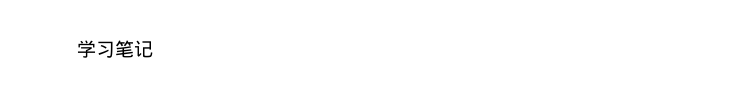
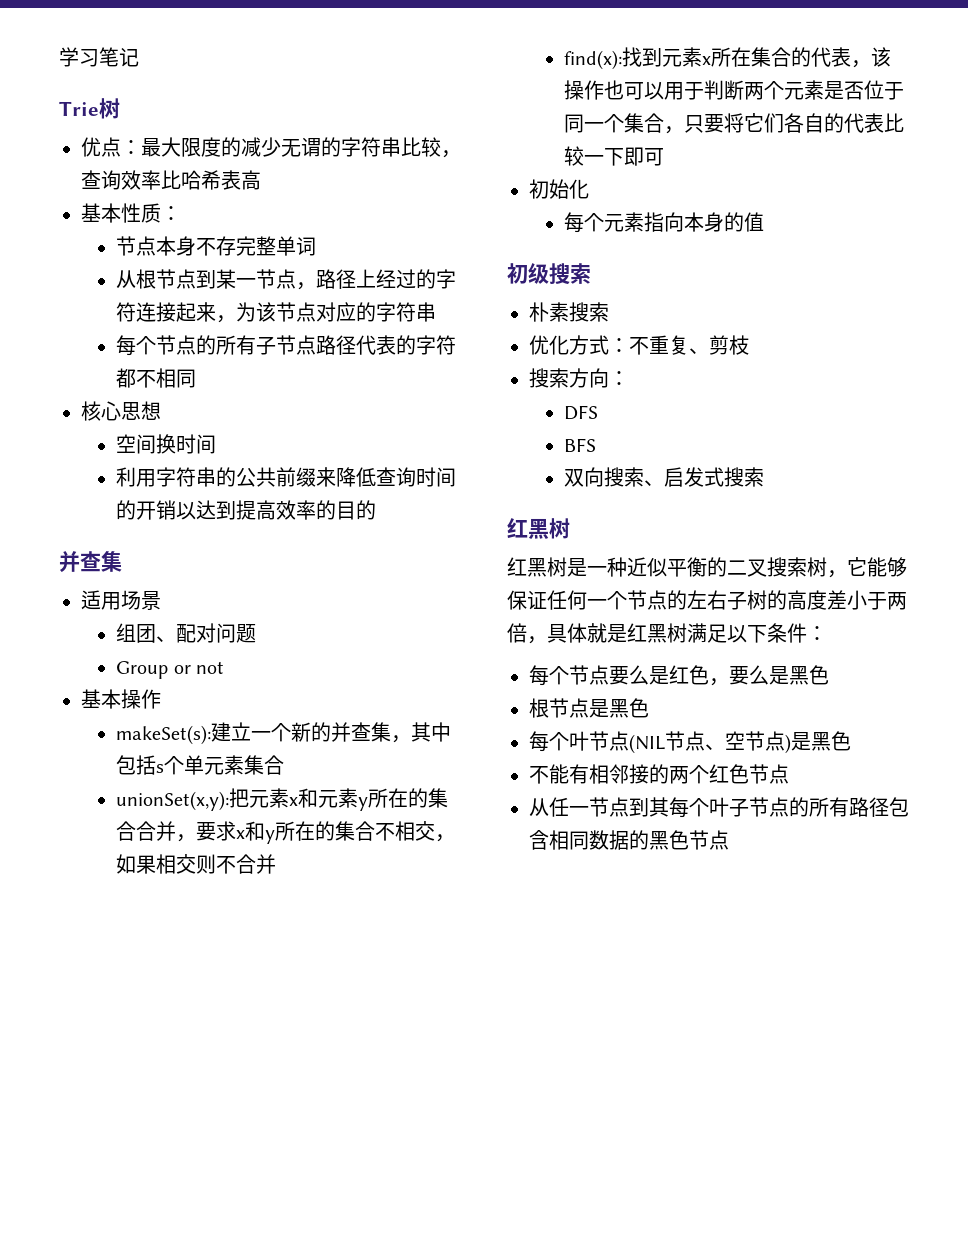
+ Trie树
+ 优点：最大限度的减少无谓的字符串比较，查询效率比哈希表高
+ 基本性质：
+ 节点本身不存完整单词
+ 从根节点到某一节点，路径上经过的字符连接起来，为该节点对应的字符串
+ 每个节点的所有子节点路径代表的字符都不相同
+ 核心思想
+ 空间换时间
+ 利用字符串的公共前缀来降低查询时间的开销以达到提高效率的目的
+ 并查集
+ 适用场景
+ 组团、配对问题
+ Group or not
+ 基本操作
+ makeSet(s):建立一个新的并查集，其中包括s个单元素集合
+ unionSet(x,y):把元素x和元素y所在的集合合并，要求x和y所在的集合不相交，如果相交则不合并
+ find(x):找到元素x所在集合的代表，该操作也可以用于判断两个元素是否位于同一个集合，只要将它们各自的代表比较一下即可
+ 初始化
+ 每个元素指向本身的值
+ 初级搜索
+ 朴素搜索
+ 优化方式：不重复、剪枝
+ 搜索方向：
+ DFS
+ BFS
+ 双向搜索、启发式搜索
+ 红黑树
+ 红黑树是一种近似平衡的二叉搜索树，它能够保证任何一个节点的左右子树的高度差小于两倍，具体就是红黑树满足以下条件：
+ 每个节点要么是红色，要么是黑色
+ 根节点是黑色
+ 每个叶节点(NIL节点、空节点)是黑色
+ 不能有相邻接的两个红色节点
+ 从任一节点到其每个叶子节点的所有路径包含相同数据的黑色节点

